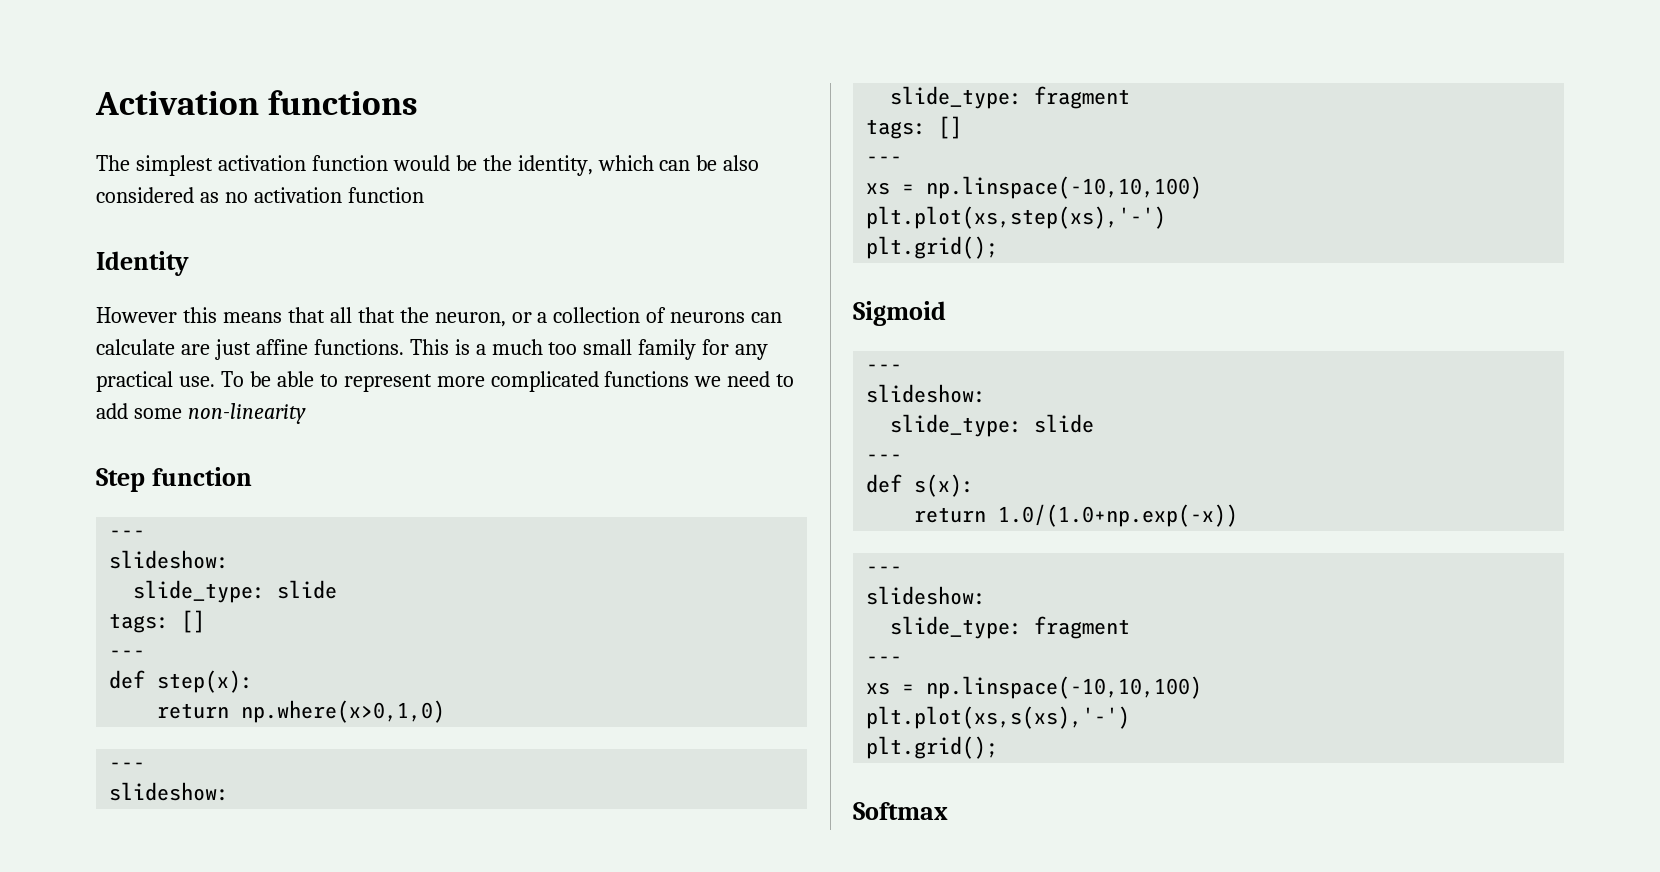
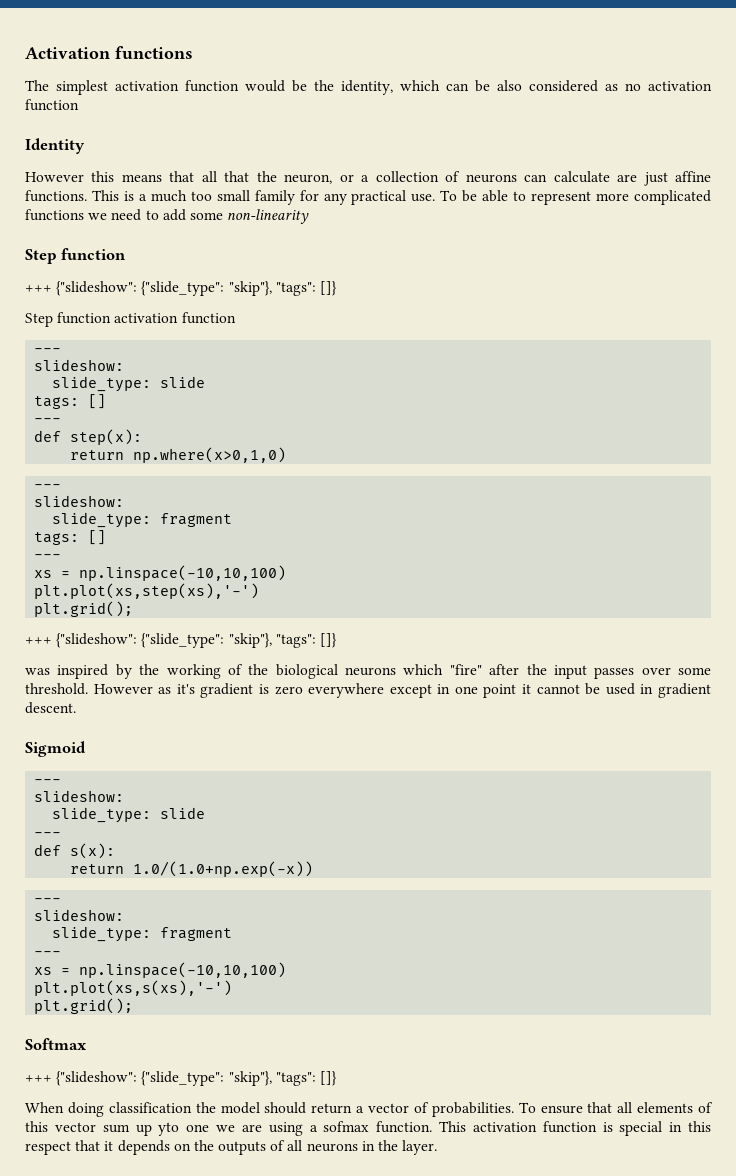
  To be able to represent more complicated functions we need to add some non-linearity
  Step function
+ +++ {"slideshow": {"slide_type": "skip"}, "tags": []}
+ Step function activation function
  plt.plot(xs,step(xs),'-')
  plt.grid();
+ +++ {"slideshow": {"slide_type": "skip"}, "tags": []}
+ was inspired by the working of the biological neurons which "fire" after the input passes over some threshold. However as it's gradient is zero everywhere except in one point it cannot be used in gradient descent.
  Softmax
+ +++ {"slideshow": {"slide_type": "skip"}, "tags": []}
+ When doing classification the model should return a vector of probabilities. To ensure that all elements of this vector sum up yto one we are using a sofmax function. This activation function is special in this respect that it depends on the outputs of all neurons in the layer.

